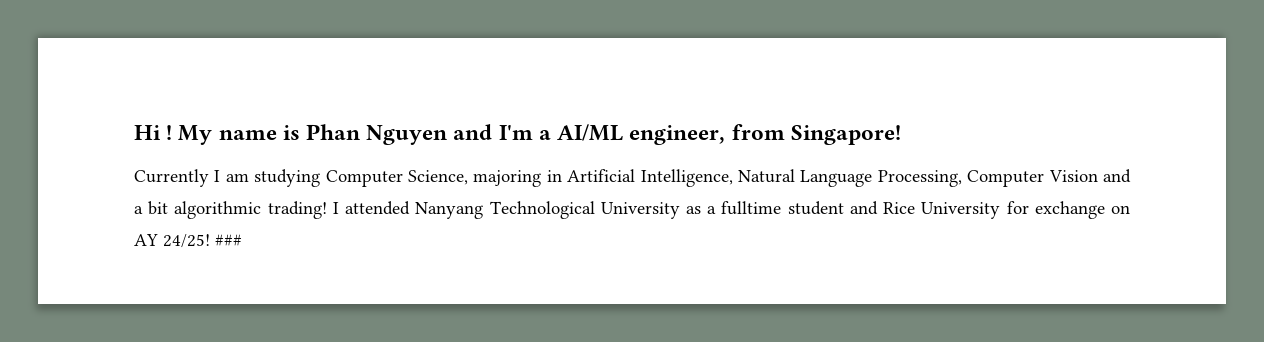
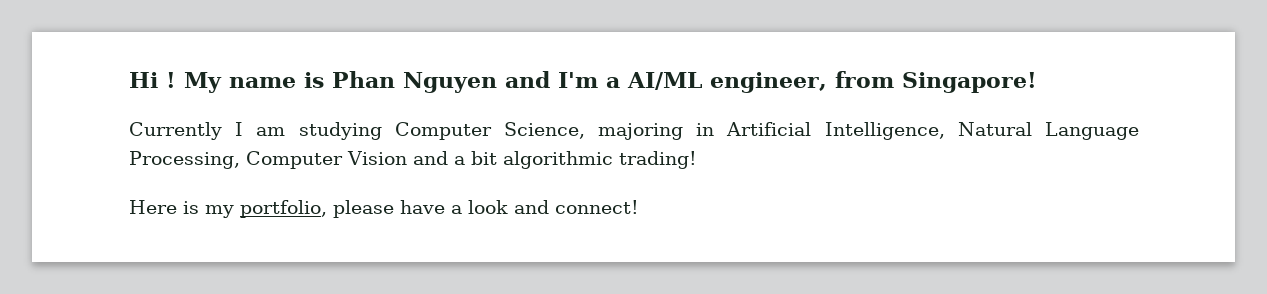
- Currently I am studying Computer Science, majoring in Artificial Intelligence, Natural Language Processing, Computer Vision and a bit algorithmic trading! I attended Nanyang Technological University as a fulltime student and Rice University for exchange on AY 24/25! ###
+ Currently I am studying Computer Science, majoring in Artificial Intelligence, Natural Language Processing, Computer Vision and a bit algorithmic trading!
+ Here is my portfolio, please have a look and connect!

